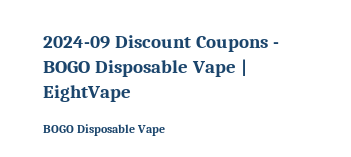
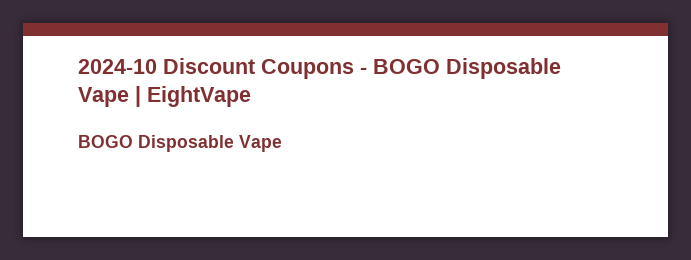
- 2024-09 Discount Coupons - BOGO Disposable Vape | EightVape
+ 2024-10 Discount Coupons - BOGO Disposable Vape | EightVape

